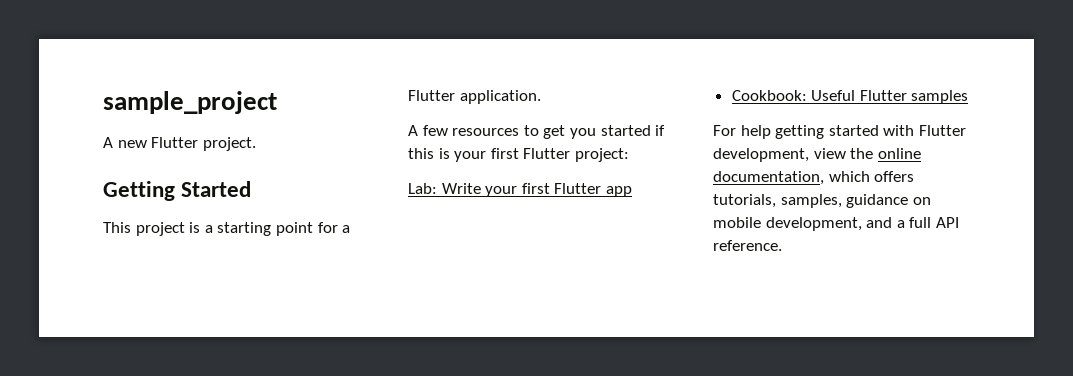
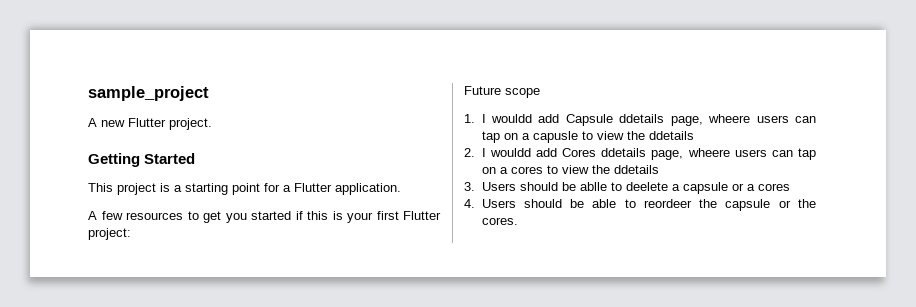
- Lab: Write your first Flutter app
- Cookbook: Useful Flutter samples
- For help getting started with Flutter development, view the online documentation, which offers tutorials, samples, guidance on mobile development, and a full API reference.
+ Future scope
+ 1. I wouldd add Capsule ddetails page, wheere users can tap on a capusle to view the ddetails
+ 2. I wouldd add Cores ddetails page, wheere users can tap on a cores to view the ddetails
+ 3. Users should be ablle to deelete a capsule or a cores
+ 4. Users should be able to reordeer the capsule or the cores.

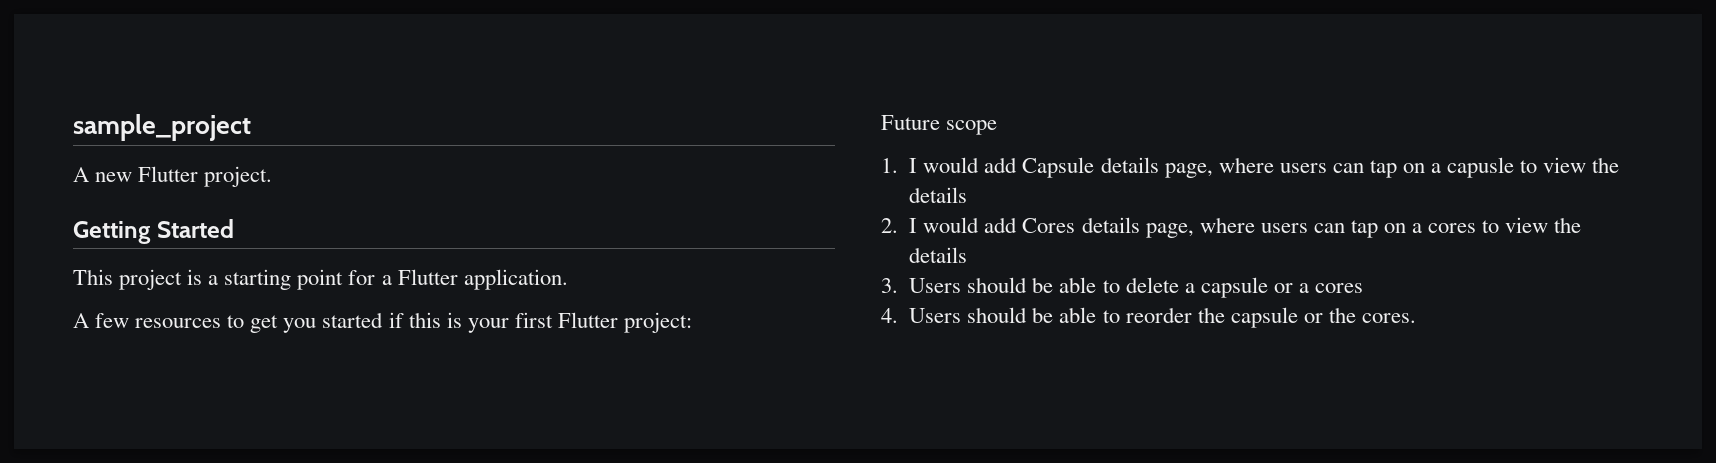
- 1. I wouldd add Capsule ddetails page, wheere users can tap on a capusle to view the ddetails
+ 1. I would add Capsule details page, where users can tap on a capusle to view the details
- 2. I wouldd add Cores ddetails page, wheere users can tap on a cores to view the ddetails
+ 2. I would add Cores details page, where users can tap on a cores to view the details
- 3. Users should be ablle to deelete a capsule or a cores
+ 3. Users should be able to delete a capsule or a cores
- 4. Users should be able to reordeer the capsule or the cores.
+ 4. Users should be able to reorder the capsule or the cores.

